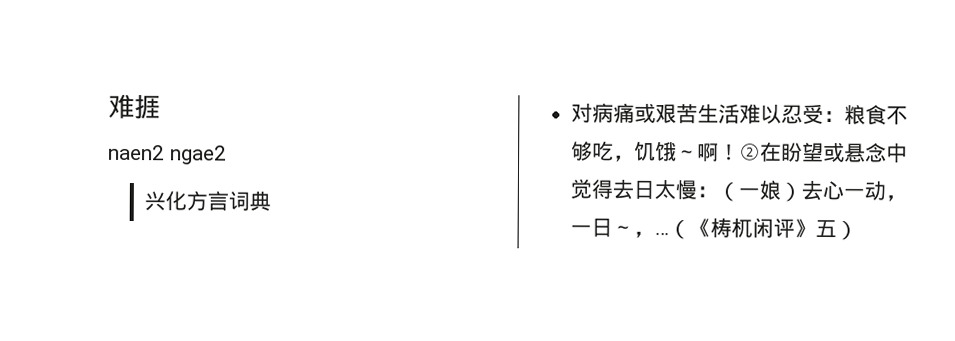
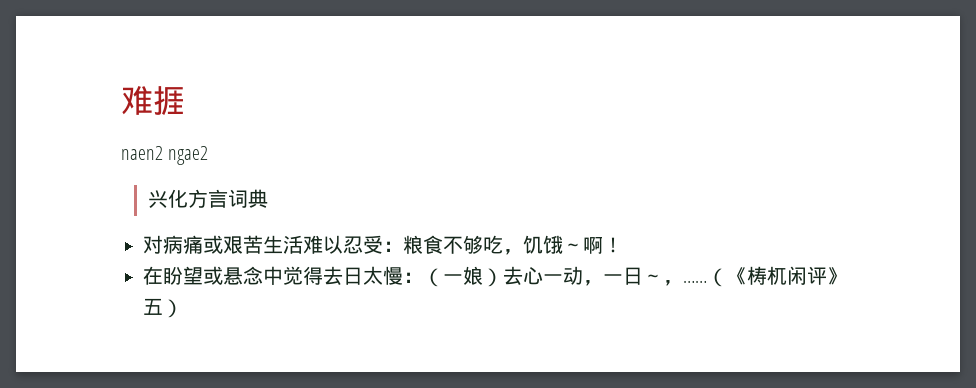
- 对病痛或艰苦生活难以忍受：粮食不够吃，饥饿～啊！②在盼望或悬念中觉得去日太慢：（一娘）去心一动，一日～，…
+ 对病痛或艰苦生活难以忍受：粮食不够吃，饥饿～啊！
+ 在盼望或悬念中觉得去日太慢：（一娘）去心一动，一日～，……

